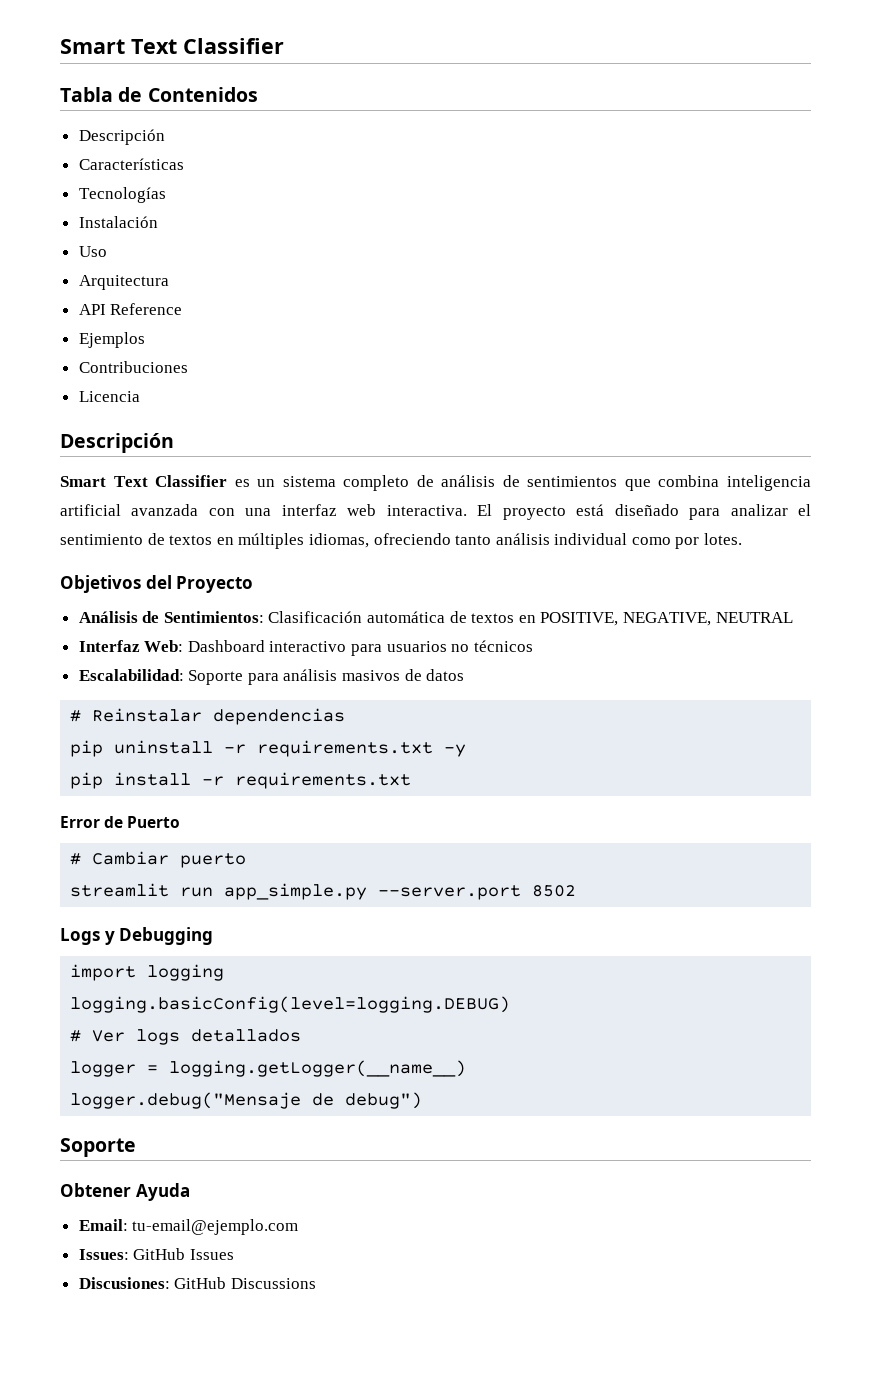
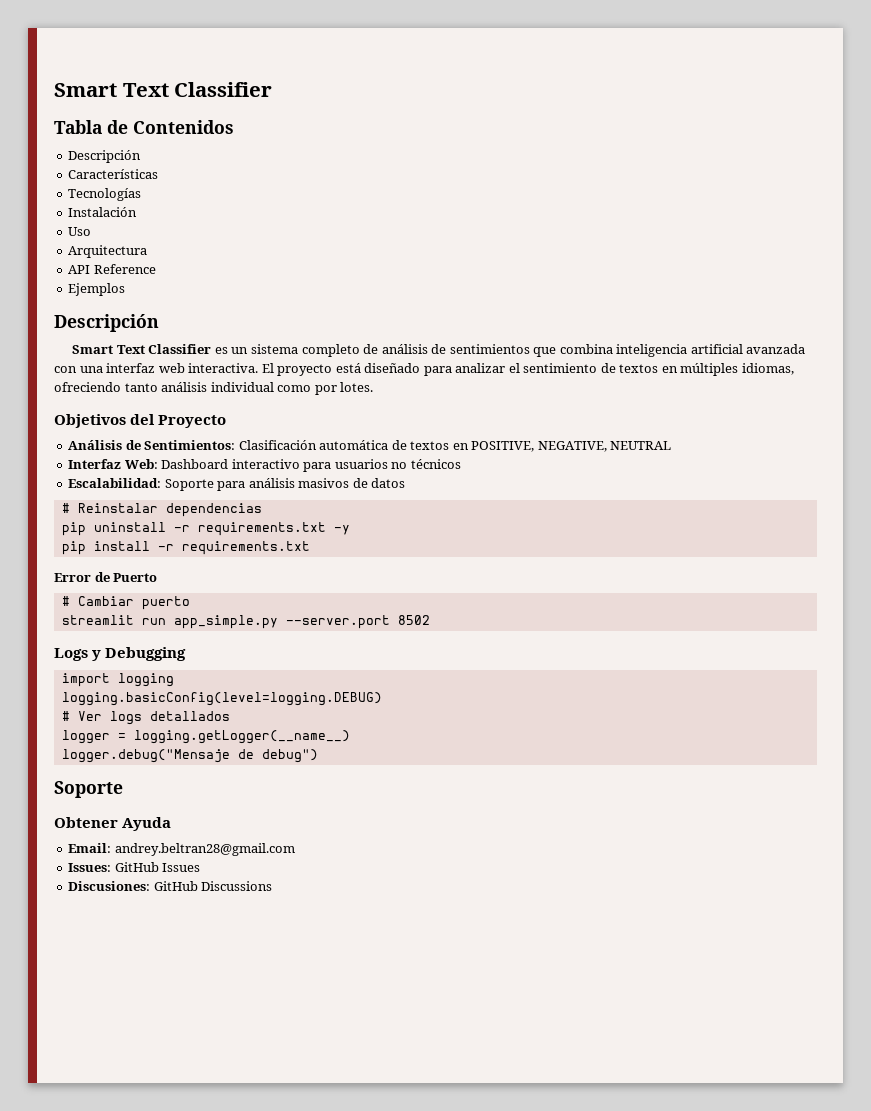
- Contribuciones
- Licencia
- Email: tu-email@ejemplo.com
+ Email: andrey.beltran28@gmail.com

